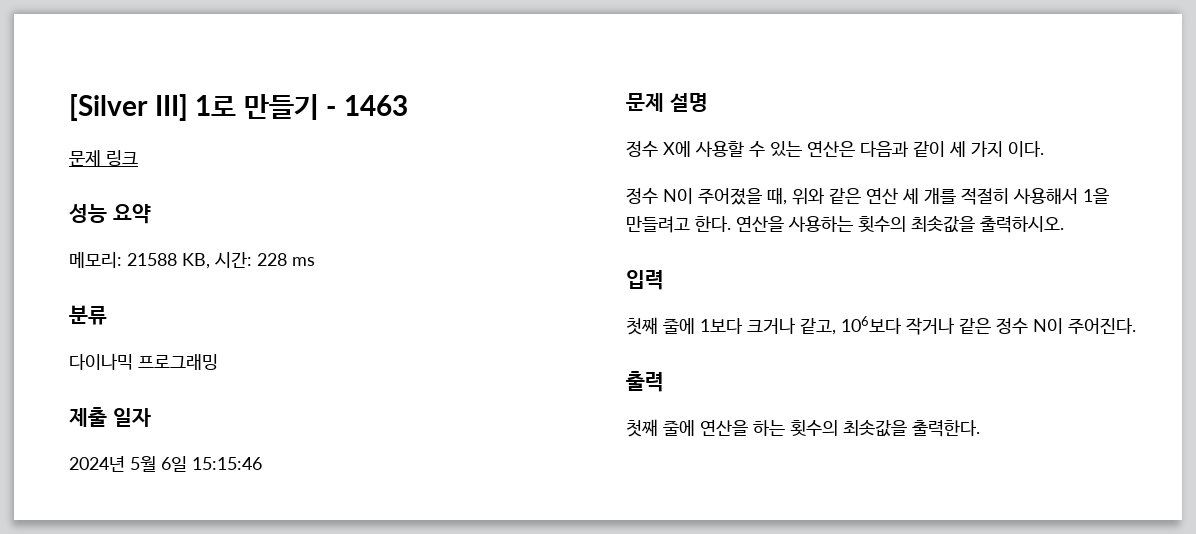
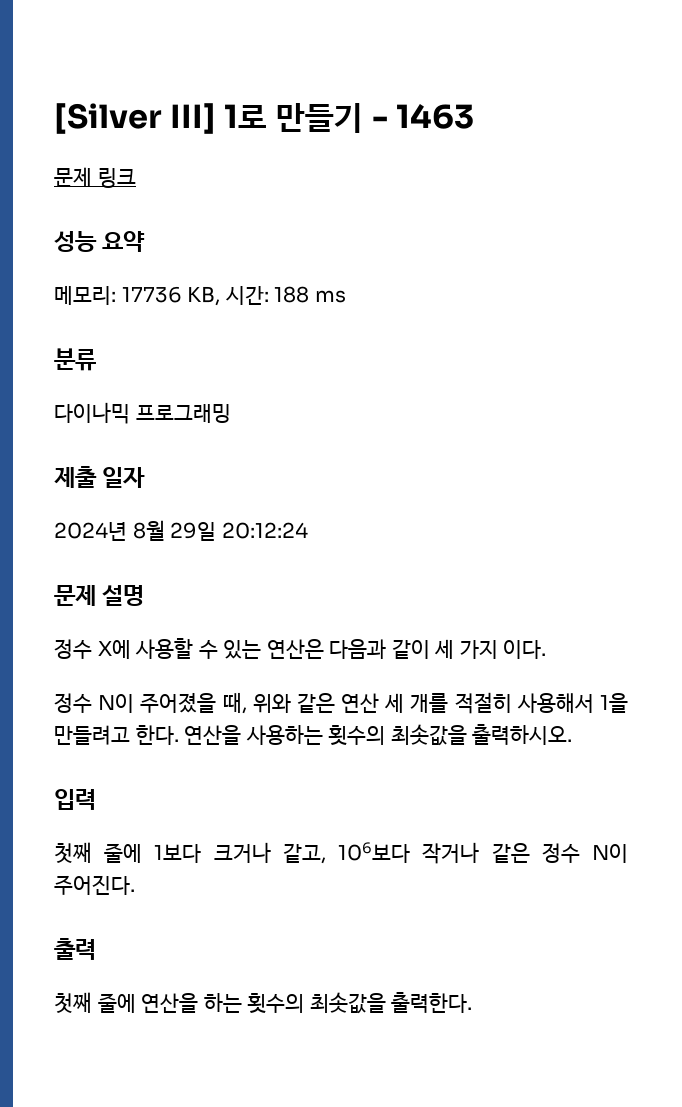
- 메모리: 21588 KB, 시간: 228 ms
+ 메모리: 17736 KB, 시간: 188 ms
- 2024년 5월 6일 15:15:46
+ 2024년 8월 29일 20:12:24

